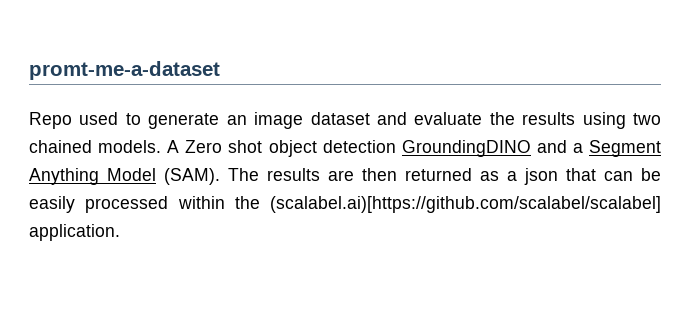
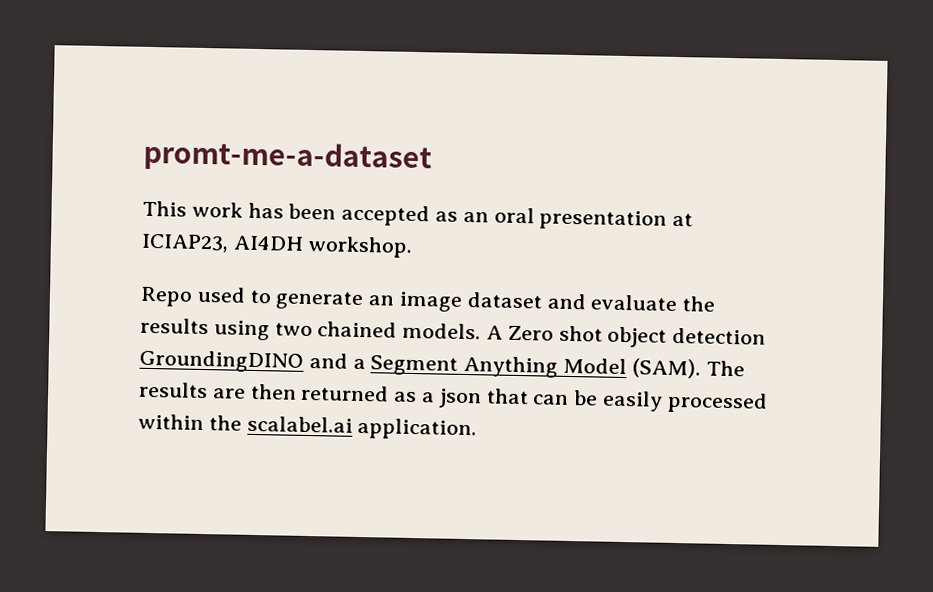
+ This work has been accepted as an oral presentation at ICIAP23, AI4DH workshop.
- The results are then returned as a json that can be easily processed within the (scalabel.ai)[https://github.com/scalabel/scalabel] application.
+ The results are then returned as a json that can be easily processed within the scalabel.ai application.

